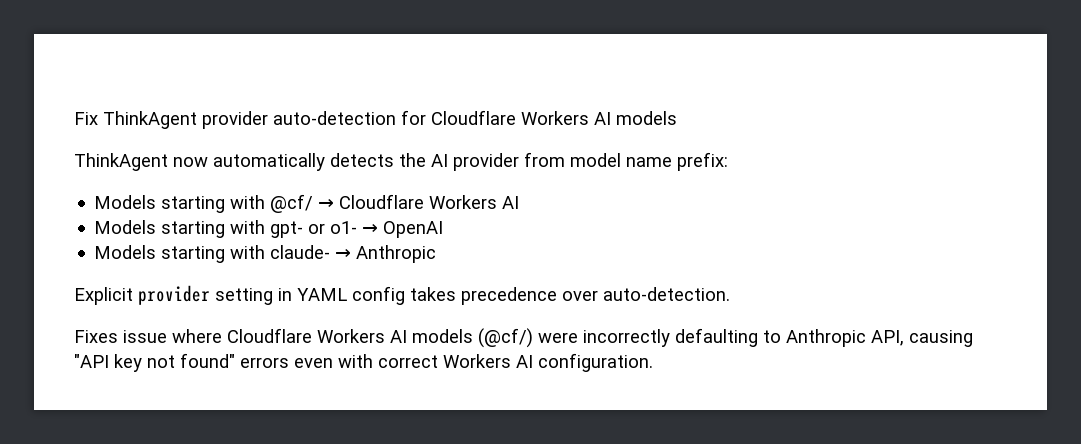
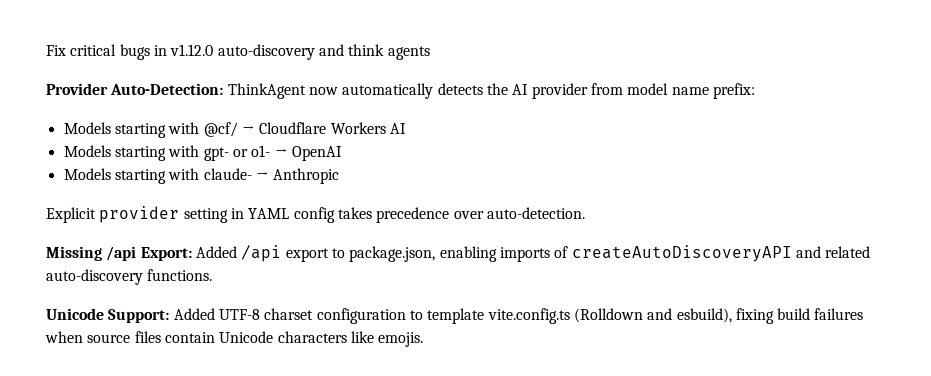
- Fix ThinkAgent provider auto-detection for Cloudflare Workers AI models
- ThinkAgent now automatically detects the AI provider from model name prefix:
+ Fix critical bugs in v1.12.0 auto-discovery and think agents
+ Provider Auto-Detection: ThinkAgent now automatically detects the AI provider from model name prefix:
- Fixes issue where Cloudflare Workers AI models (@cf/) were incorrectly defaulting to Anthropic API, causing "API key not found" errors even with correct Workers AI configuration.
+ Missing /api Export: Added /api export to package.json, enabling imports of createAutoDiscoveryAPI and related auto-discovery functions.
+ Unicode Support: Added UTF-8 charset configuration to template vite.config.ts (Rolldown and esbuild), fixing build failures when source files contain Unicode characters like emojis.

